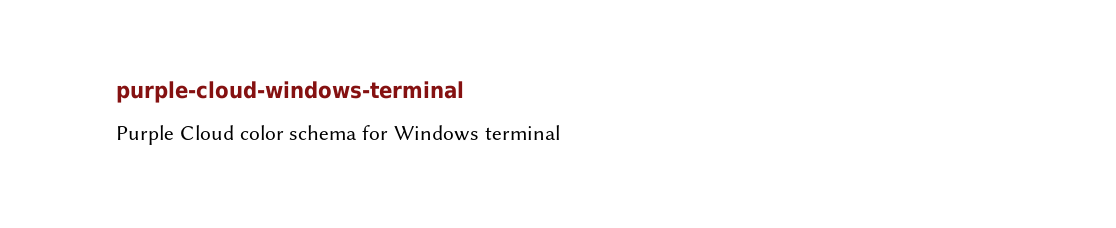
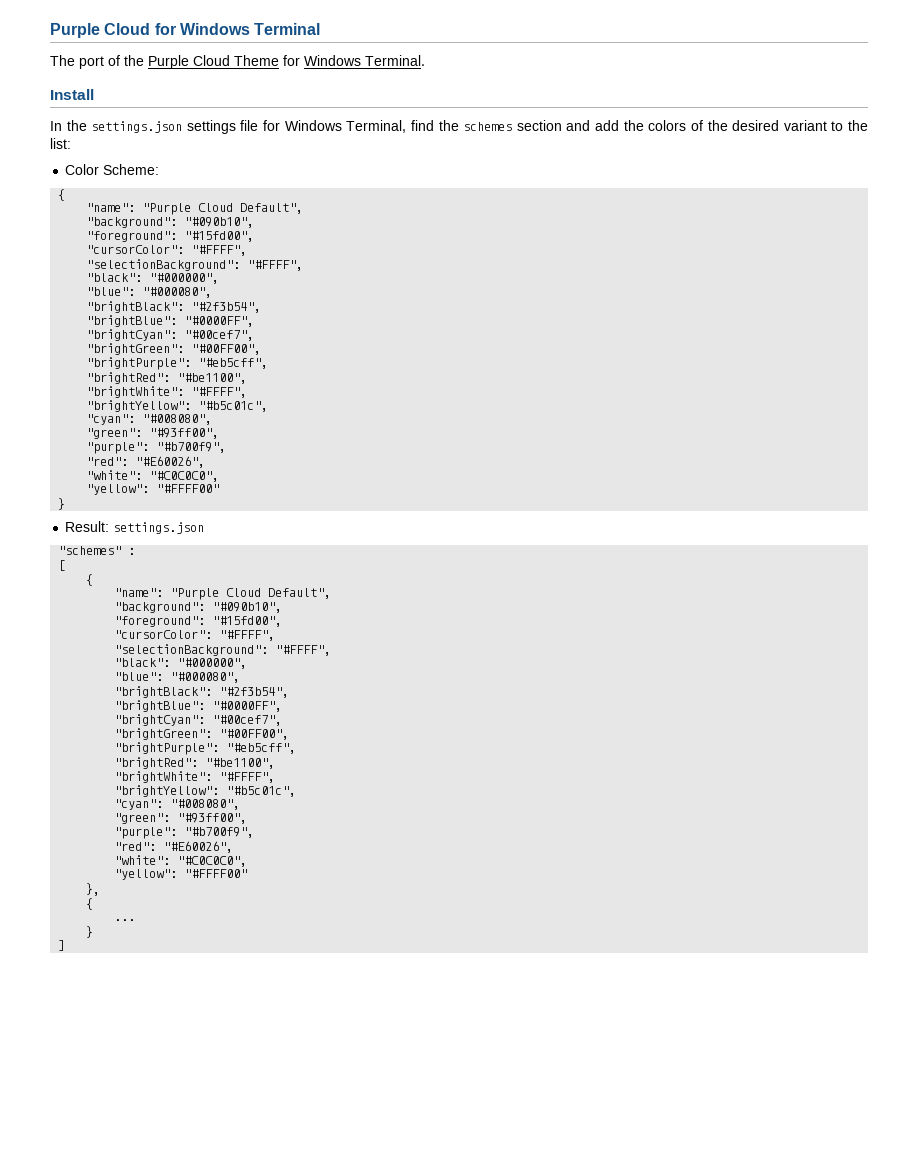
- purple-cloud-windows-terminal
- Purple Cloud color schema for Windows terminal
+ Purple Cloud for Windows Terminal
+ The port of the Purple Cloud Theme for Windows Terminal.
+ Install
+ In the settings.json settings file for Windows Terminal, find the schemes section and add the colors of the desired variant to the list:
+ Color Scheme:
+ {
+ "name": "Purple Cloud Default",
+ "background": "#090b10",
+ "foreground": "#15fd00",
+ "cursorColor": "#FFFF",
+ "selectionBackground": "#FFFF",
+ "black": "#000000",
+ "blue": "#000080",
+ "brightBlack": "#2f3b54",
+ "brightBlue": "#0000FF",
+ "brightCyan": "#00cef7",
+ "brightGreen": "#00FF00",
+ "brightPurple": "#eb5cff",
+ "brightRed": "#be1100",
+ "brightWhite": "#FFFF",
+ "brightYellow": "#b5c01c",
+ "cyan": "#008080",
+ "green": "#93ff00",
+ "purple": "#b700f9",
+ "red": "#E60026",
+ "white": "#C0C0C0",
+ "yellow": "#FFFF00"
+ }
+ Result: settings.json
+ "schemes" :
+ [
+ {
+ "name": "Purple Cloud Default",
+ "background": "#090b10",
+ "foreground": "#15fd00",
+ "cursorColor": "#FFFF",
+ "selectionBackground": "#FFFF",
+ "black": "#000000",
+ "blue": "#000080",
+ "brightBlack": "#2f3b54",
+ "brightBlue": "#0000FF",
+ "brightCyan": "#00cef7",
+ "brightGreen": "#00FF00",
+ "brightPurple": "#eb5cff",
+ "brightRed": "#be1100",
+ "brightWhite": "#FFFF",
+ "brightYellow": "#b5c01c",
+ "cyan": "#008080",
+ "green": "#93ff00",
+ "purple": "#b700f9",
+ "red": "#E60026",
+ "white": "#C0C0C0",
+ "yellow": "#FFFF00"
+ },
+ {
+ ...
+ }
+ ]

